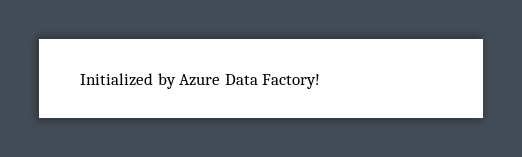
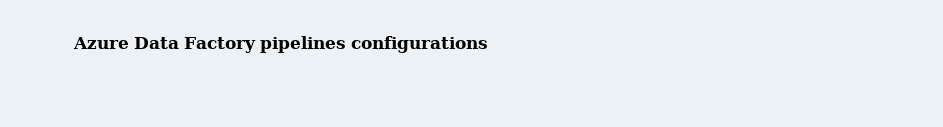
- Initialized by Azure Data Factory!
+ Azure Data Factory pipelines configurations

